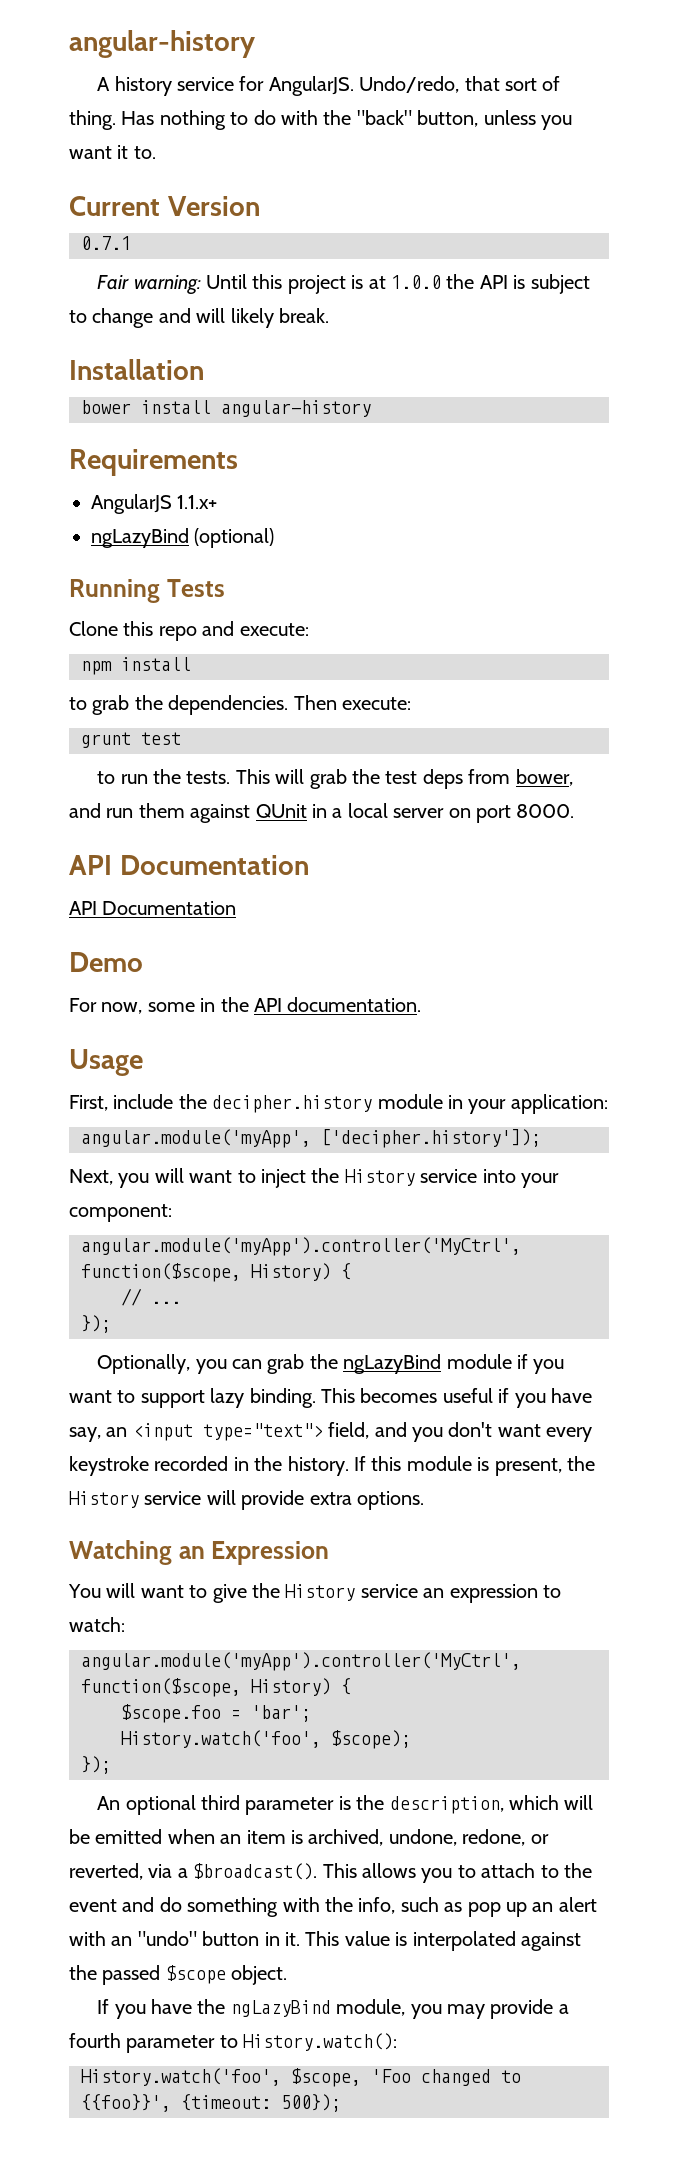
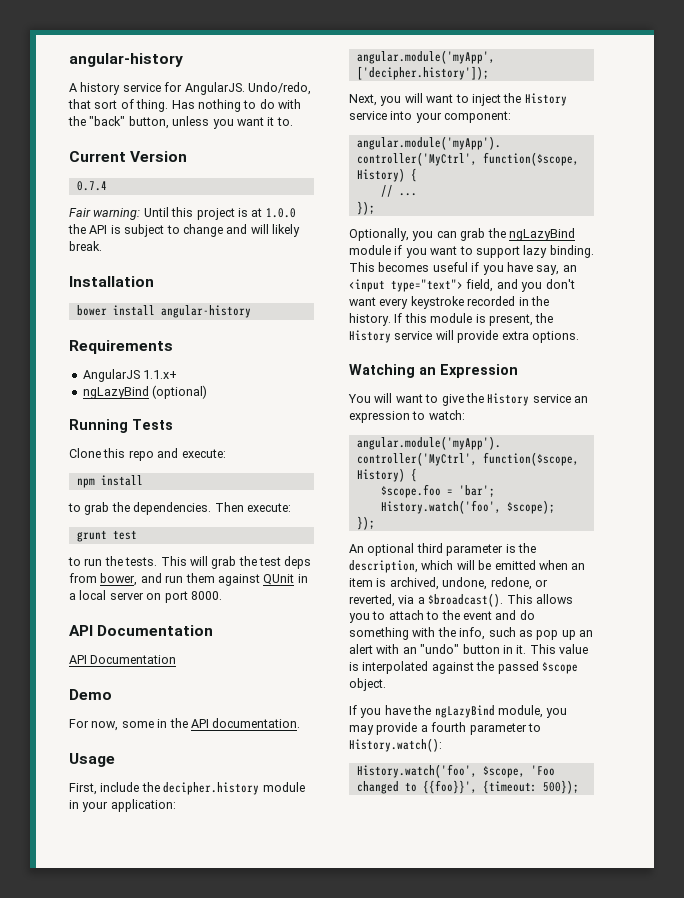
- 0.7.1
+ 0.7.4

